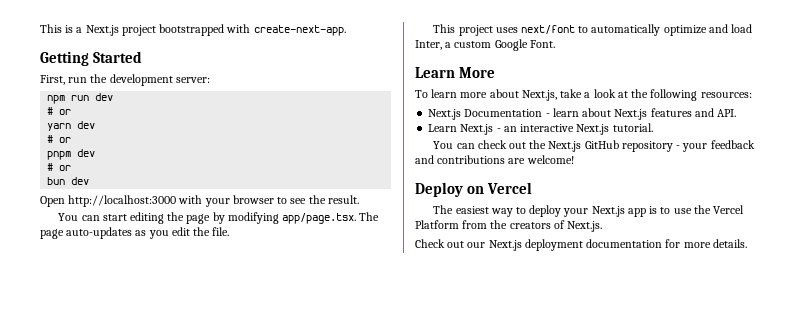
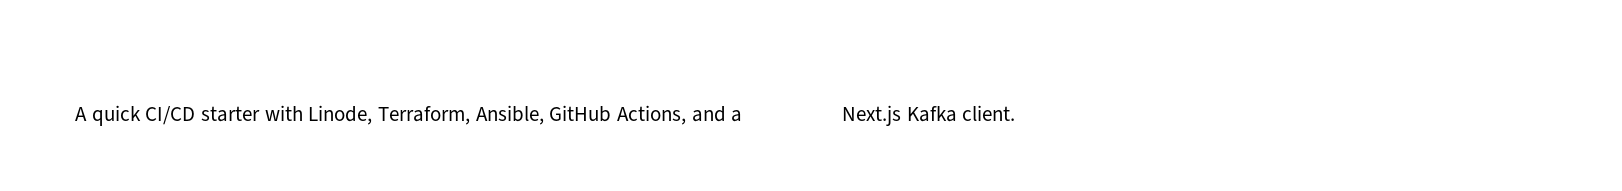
- This is a Next.js project bootstrapped with create-next-app.
- Getting Started
- First, run the development server:
- npm run dev
- # or
- yarn dev
- # or
- pnpm dev
- # or
- bun dev
- Open http://localhost:3000 with your browser to see the result.
- You can start editing the page by modifying app/page.tsx. The page auto-updates as you edit the file.
- This project uses next/font to automatically optimize and load Inter, a custom Google Font.
- Learn More
- To learn more about Next.js, take a look at the following resources:
- Next.js Documentation - learn about Next.js features and API.
- Learn Next.js - an interactive Next.js tutorial.
- You can check out the Next.js GitHub repository - your feedback and contributions are welcome!
- Deploy on Vercel
- The easiest way to deploy your Next.js app is to use the Vercel Platform from the creators of Next.js.
- Check out our Next.js deployment documentation for more details.
+ A quick CI/CD starter with Linode, Terraform, Ansible, GitHub Actions, and a Next.js Kafka client.

